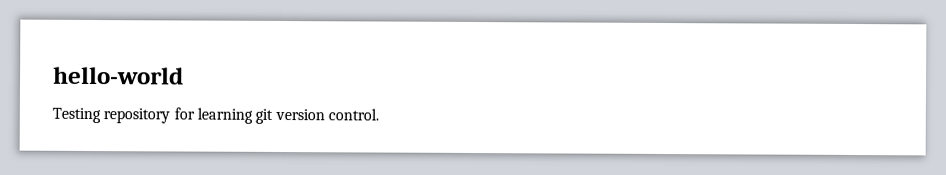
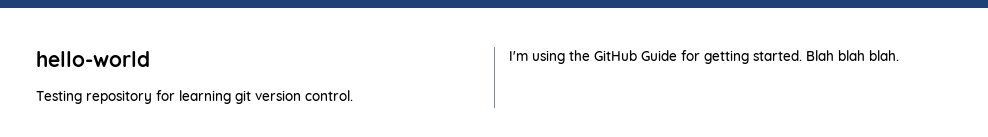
+ I'm using the GitHub Guide for getting started. Blah blah blah.

